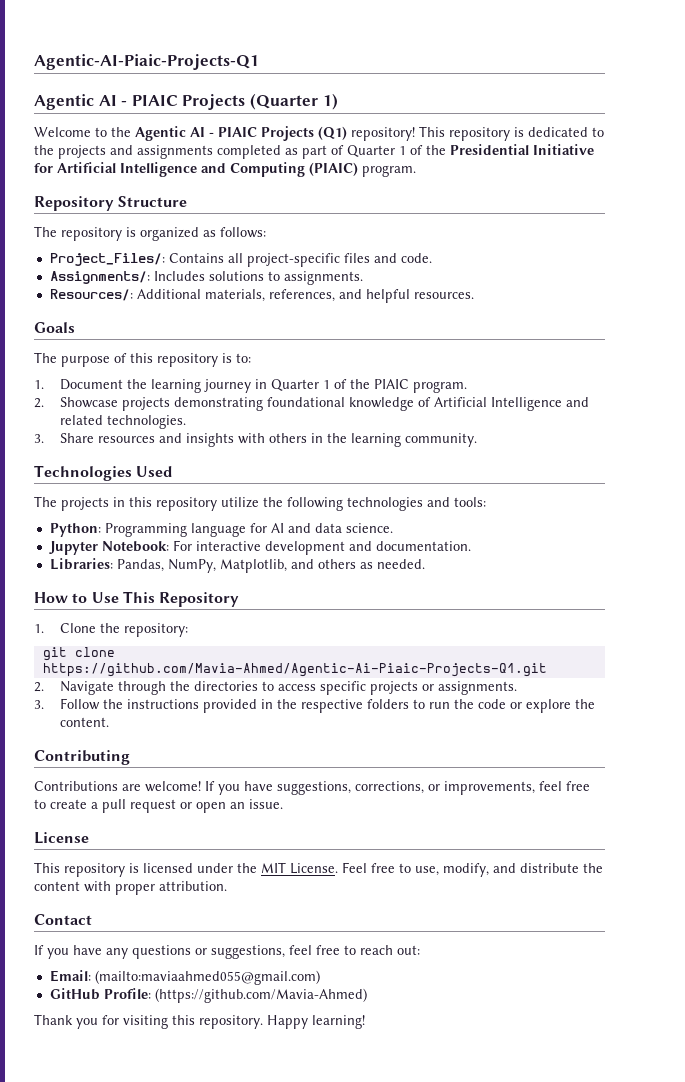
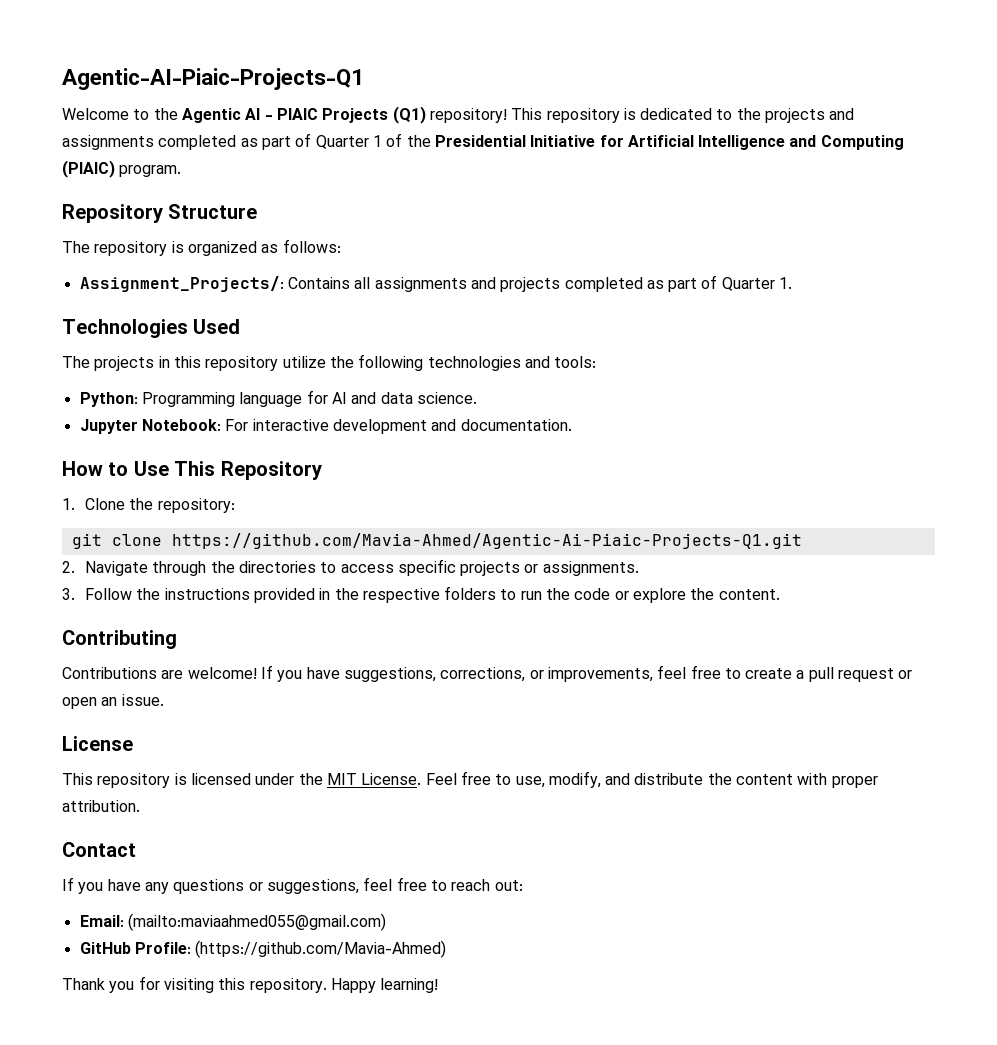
- Agentic AI - PIAIC Projects (Quarter 1)
- Project_Files/: Contains all project-specific files and code.
- Assignments/: Includes solutions to assignments.
- Resources/: Additional materials, references, and helpful resources.
- Goals
- The purpose of this repository is to:
- 1. Document the learning journey in Quarter 1 of the PIAIC program.
- 2. Showcase projects demonstrating foundational knowledge of Artificial Intelligence and related technologies.
- 3. Share resources and insights with others in the learning community.
+ Assignment_Projects/: Contains all assignments and projects completed as part of Quarter 1.
- Libraries: Pandas, NumPy, Matplotlib, and others as needed.

